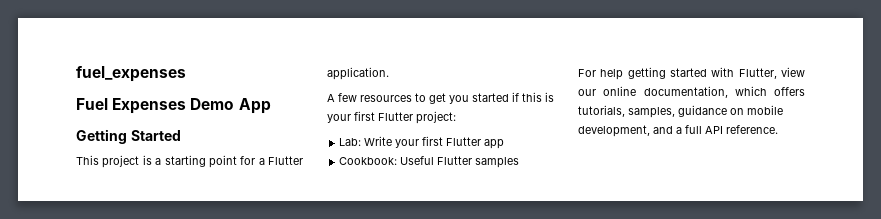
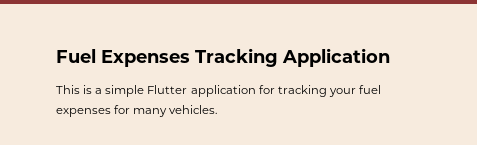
- fuel_expenses
- Fuel Expenses Demo App
- Getting Started
+ Fuel Expenses Tracking Application
- This project is a starting point for a Flutter application.
- A few resources to get you started if this is your first Flutter project:
- Lab: Write your first Flutter app
- Cookbook: Useful Flutter samples
- For help getting started with Flutter, view our online documentation, which offers tutorials, samples, guidance on mobile development, and a full API reference.
+ This is a simple Flutter application for tracking your fuel expenses for many vehicles.

